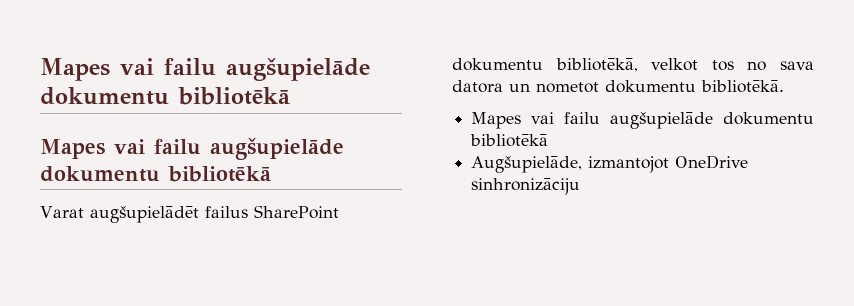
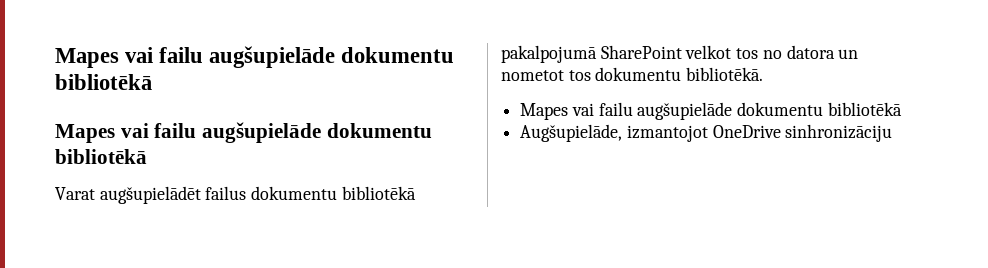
- Varat augšupielādēt failus SharePoint dokumentu bibliotēkā, velkot tos no sava datora un nometot dokumentu bibliotēkā.
+ Varat augšupielādēt failus dokumentu bibliotēkā pakalpojumā SharePoint velkot tos no datora un nometot tos dokumentu bibliotēkā.

